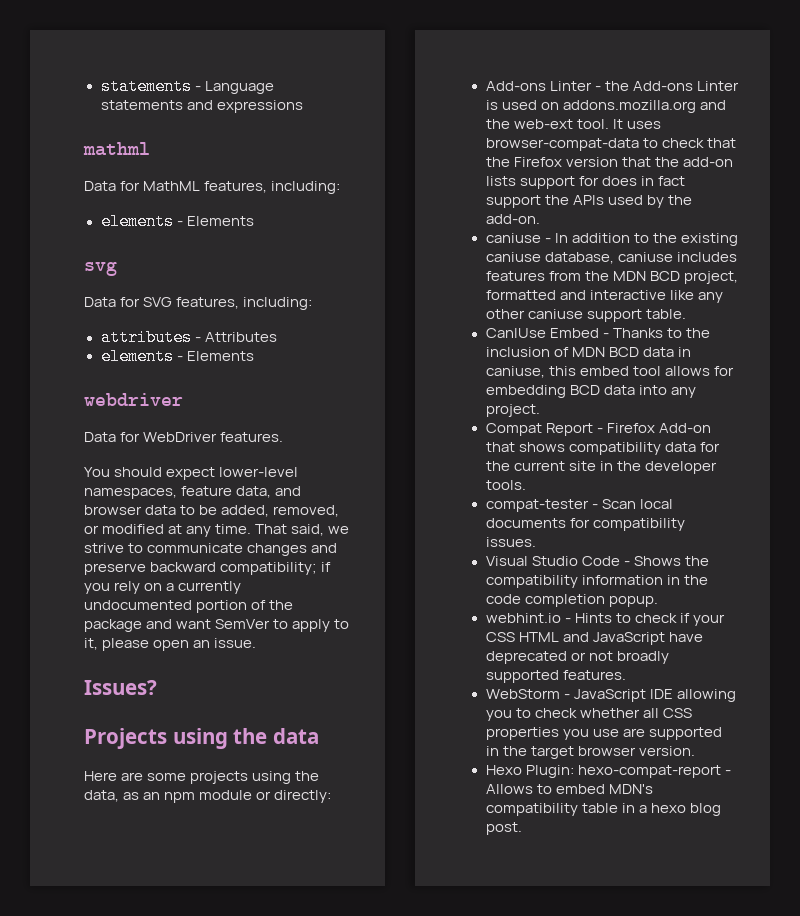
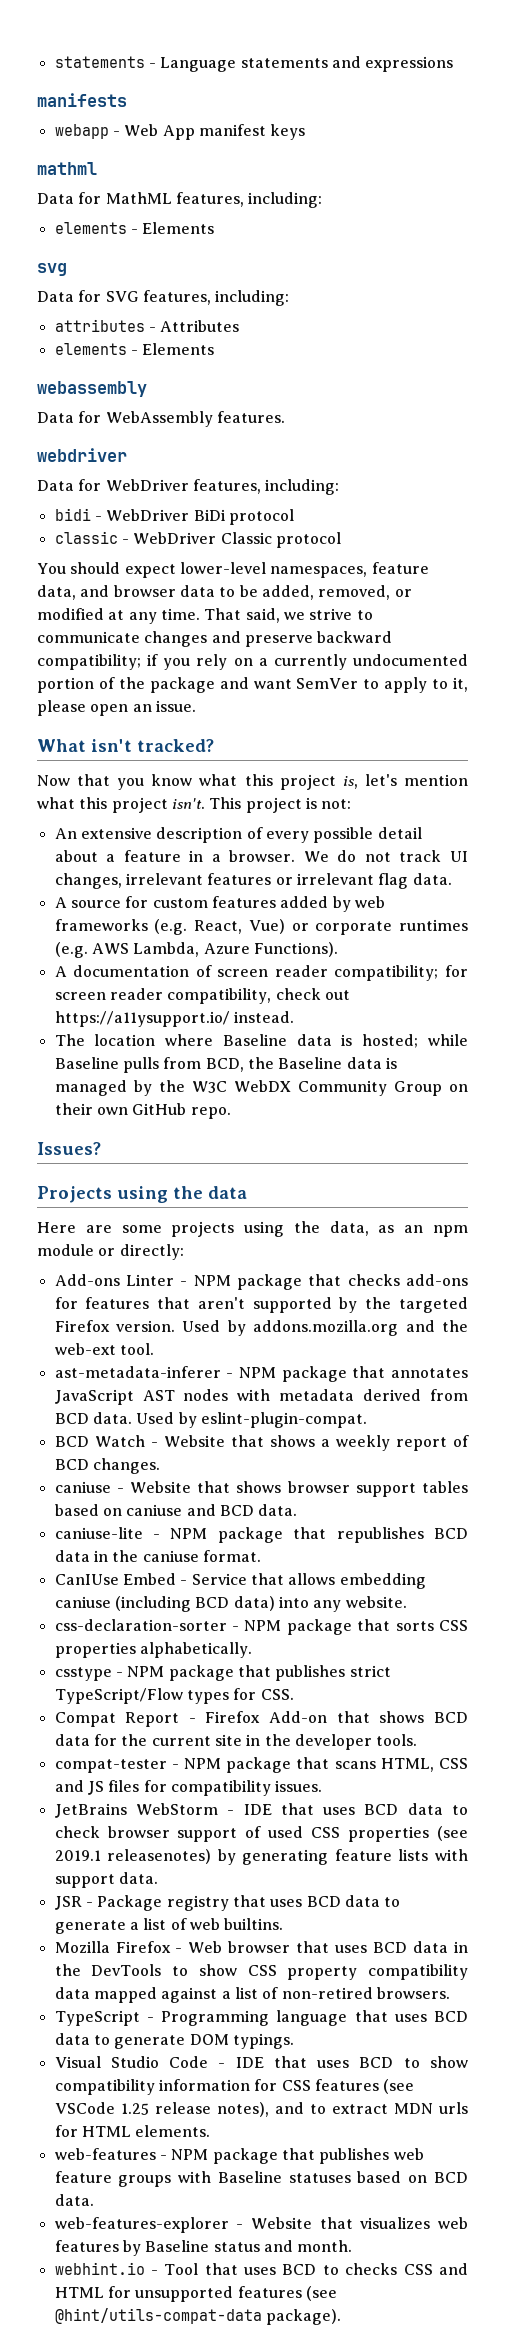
+ manifests
+ webapp - Web App manifest keys
+ webassembly
+ Data for WebAssembly features.
- Data for WebDriver features.
+ Data for WebDriver features, including:
+ bidi - WebDriver BiDi protocol
+ classic - WebDriver Classic protocol
+ What isn't tracked?
+ Now that you know what this project is, let's mention what this project isn't. This project is not:
+ An extensive description of every possible detail about a feature in a browser. We do not track UI changes, irrelevant features or irrelevant flag data.
+ A source for custom features added by web frameworks (e.g. React, Vue) or corporate runtimes (e.g. AWS Lambda, Azure Functions).
+ A documentation of screen reader compatibility; for screen reader compatibility, check out https://a11ysupport.io/ instead.
+ The location where Baseline data is hosted; while Baseline pulls from BCD, the Baseline data is managed by the W3C WebDX Community Group on their own GitHub repo.
- Add-ons Linter - the Add-ons Linter is used on addons.mozilla.org and the web-ext tool. It uses browser-compat-data to check that the Firefox version that the add-on lists support for does in fact support the APIs used by the add-on.
- caniuse - In addition to the existing caniuse database, caniuse includes features from the MDN BCD project, formatted and interactive like any other caniuse support table.
- CanIUse Embed - Thanks to the inclusion of MDN BCD data in caniuse, this embed tool allows for embedding BCD data into any project.
+ Add-ons Linter - NPM package that checks add-ons for features that aren't supported by the targeted Firefox version. Used by addons.mozilla.org and the web-ext tool.
+ ast-metadata-inferer - NPM package that annotates JavaScript AST nodes with metadata derived from BCD data. Used by eslint-plugin-compat.
+ BCD Watch - Website that shows a weekly report of BCD changes.
+ caniuse - Website that shows browser support tables based on caniuse and BCD data.
+ caniuse-lite - NPM package that republishes BCD data in the caniuse format.
+ CanIUse Embed - Service that allows embedding caniuse (including BCD data) into any website.
+ css-declaration-sorter - NPM package that sorts CSS properties alphabetically.
+ csstype - NPM package that publishes strict TypeScript/Flow types for CSS.
- Compat Report - Firefox Add-on that shows compatibility data for the current site in the developer tools.
+ Compat Report - Firefox Add-on that shows BCD data for the current site in the developer tools.
- compat-tester - Scan local documents for compatibility issues.
- Visual Studio Code - Shows the compatibility information in the code completion popup.
- webhint.io - Hints to check if your CSS HTML and JavaScript have deprecated or not broadly supported features.
- WebStorm - JavaScript IDE allowing you to check whether all CSS properties you use are supported in the target browser version.
- Hexo Plugin: hexo-compat-report - Allows to embed MDN's compatibility table in a hexo blog post.
+ compat-tester - NPM package that scans HTML, CSS and JS files for compatibility issues.
+ JetBrains WebStorm - IDE that uses BCD data to check browser support of used CSS properties (see 2019.1 releasenotes) by generating feature lists with support data.
+ JSR - Package registry that uses BCD data to generate a list of web builtins.
+ Mozilla Firefox - Web browser that uses BCD data in the DevTools to show CSS property compatibility data mapped against a list of non-retired browsers.
+ TypeScript - Programming language that uses BCD data to generate DOM typings.
+ Visual Studio Code - IDE that uses BCD to show compatibility information for CSS features (see VSCode 1.25 release notes), and to extract MDN urls for HTML elements.
+ web-features - NPM package that publishes web feature groups with Baseline statuses based on BCD data.
+ web-features-explorer - Website that visualizes web features by Baseline status and month.
+ webhint.io - Tool that uses BCD to checks CSS and HTML for unsupported features (see @hint/utils-compat-data package).

